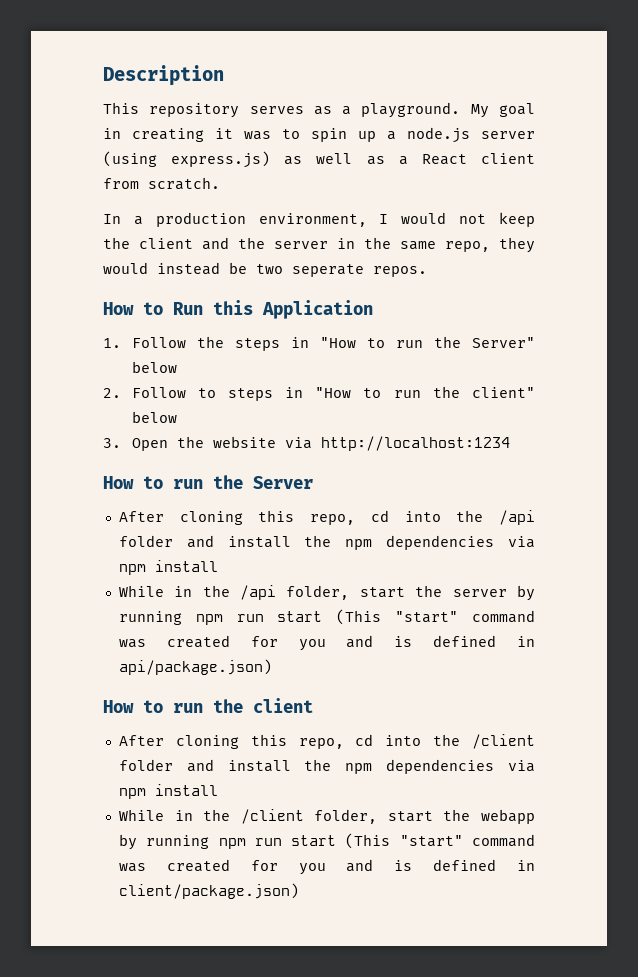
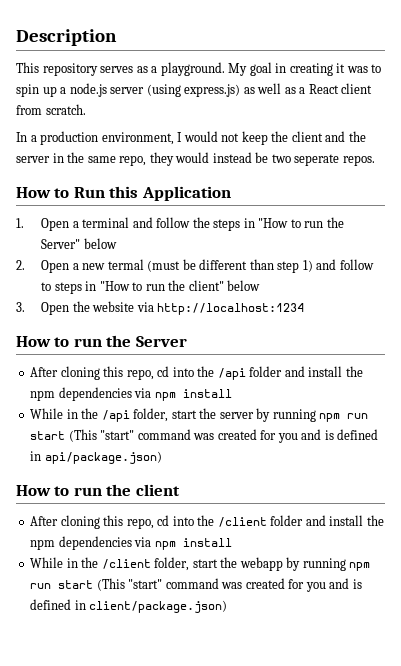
- 1. Follow the steps in "How to run the Server" below
+ 1. Open a terminal and follow the steps in "How to run the Server" below
- 2. Follow to steps in "How to run the client" below
+ 2. Open a new termal (must be different than step 1) and follow to steps in "How to run the client" below

